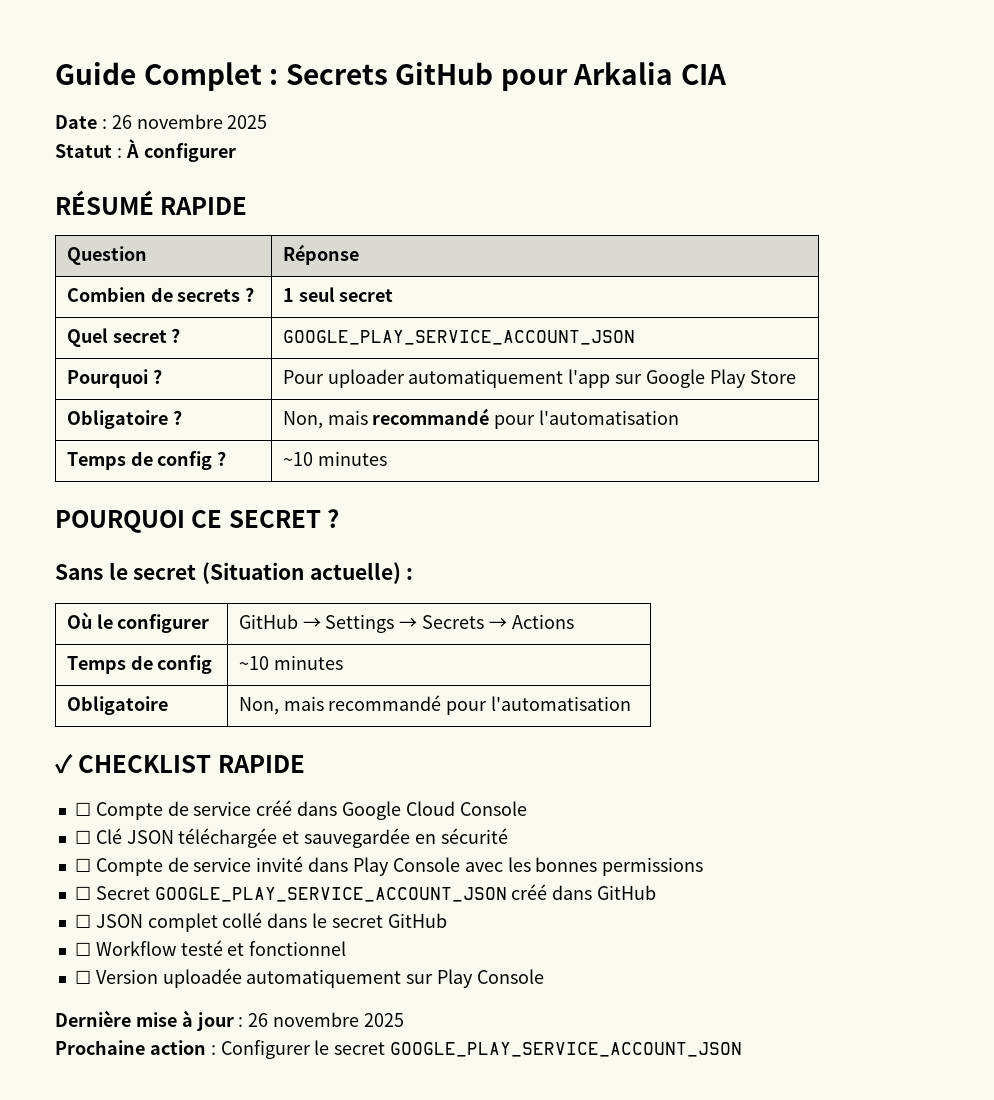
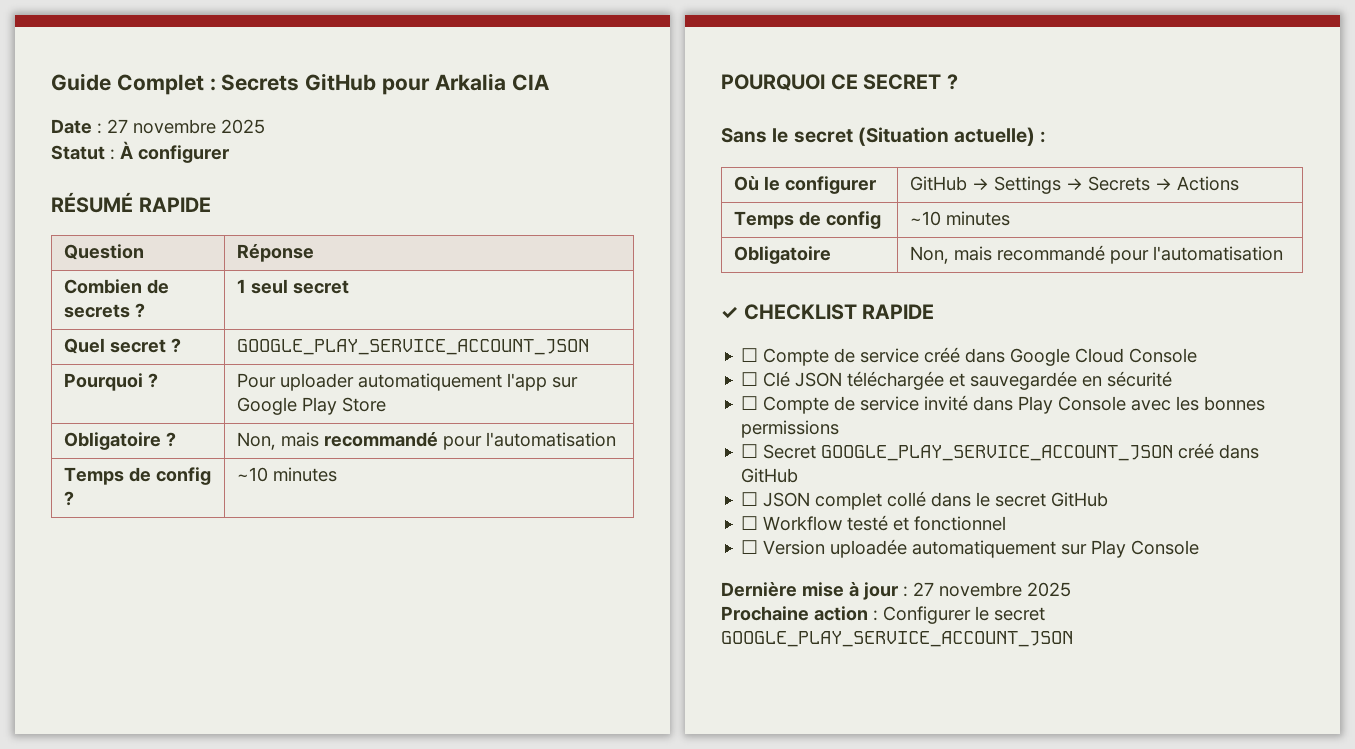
- Date : 26 novembre 2025
+ Date : 27 novembre 2025
- Dernière mise à jour : 26 novembre 2025
+ Dernière mise à jour : 27 novembre 2025

